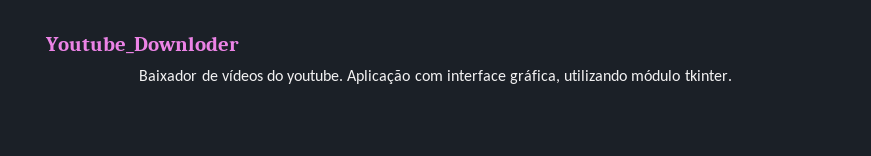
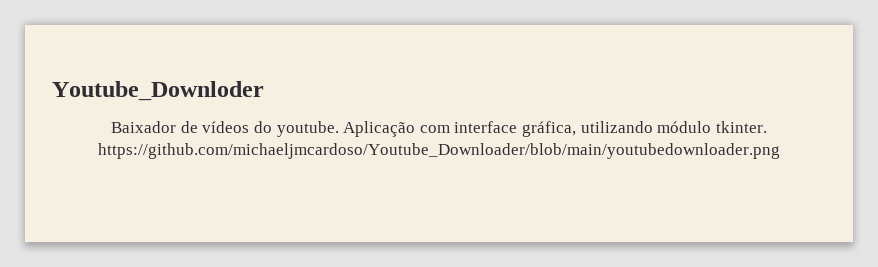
- Aplicação com interface gráfica, utilizando módulo tkinter.
+ Aplicação com interface gráfica, utilizando módulo tkinter. https://github.com/michaeljmcardoso/Youtube_Downloader/blob/main/youtubedownloader.png

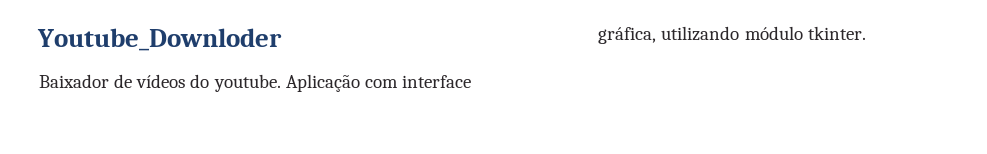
- Aplicação com interface gráfica, utilizando módulo tkinter. https://github.com/michaeljmcardoso/Youtube_Downloader/blob/main/youtubedownloader.png
+ Aplicação com interface gráfica, utilizando módulo tkinter.

